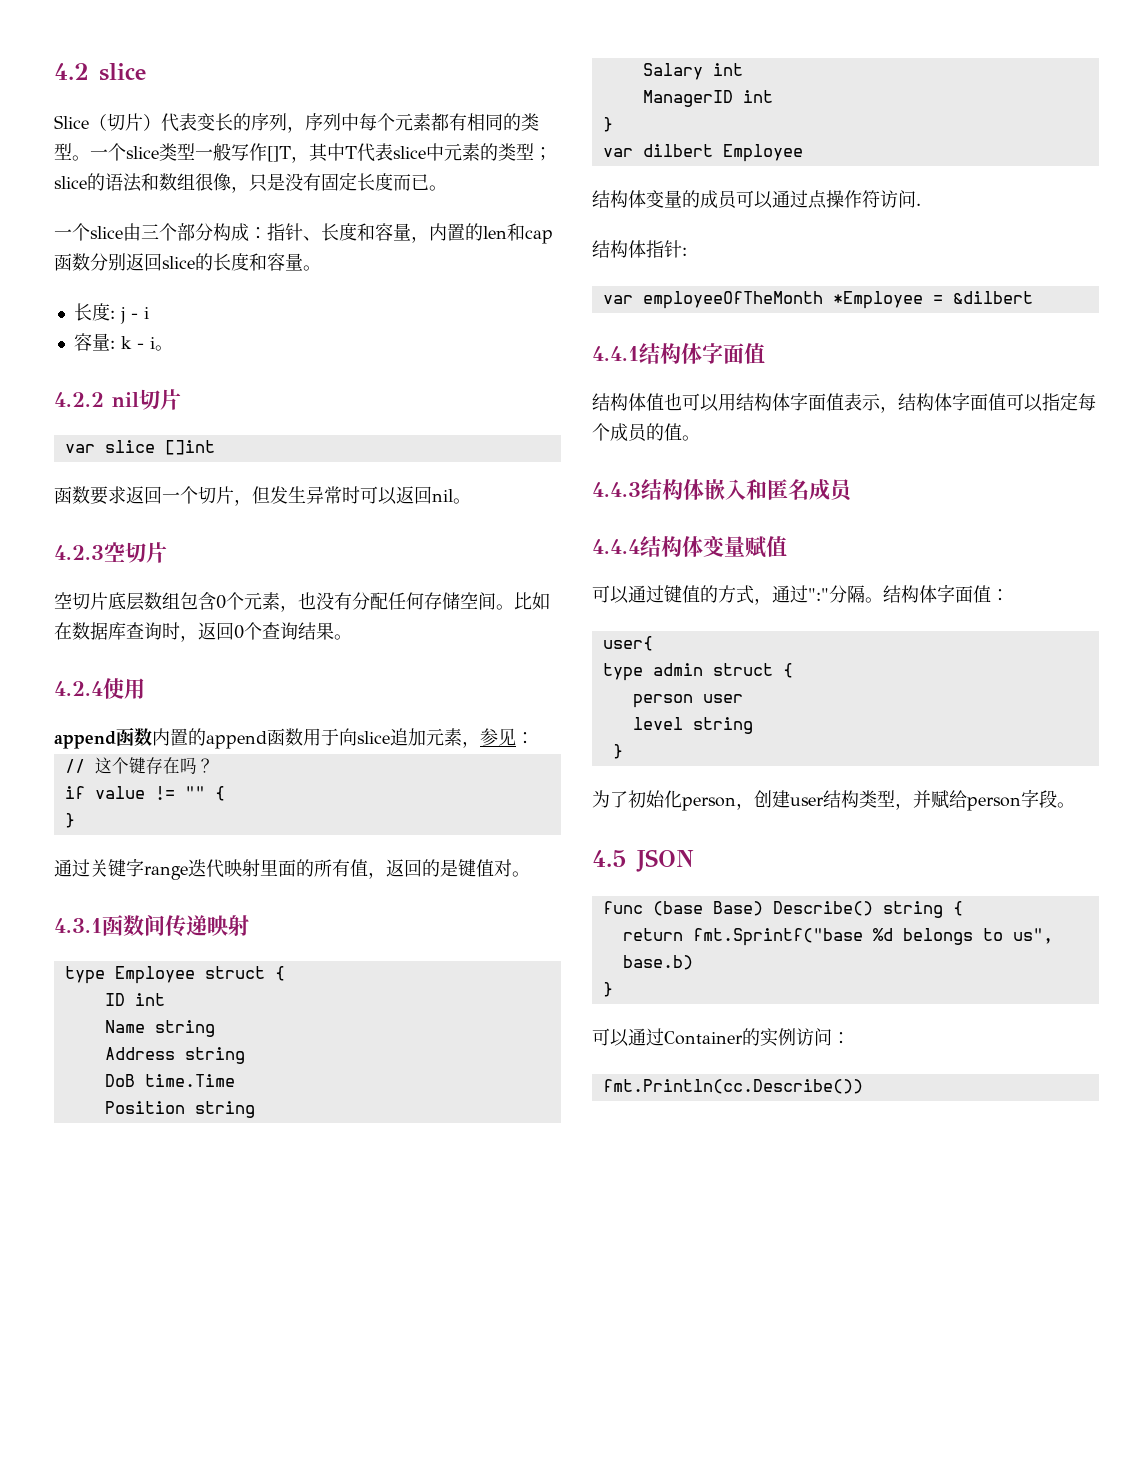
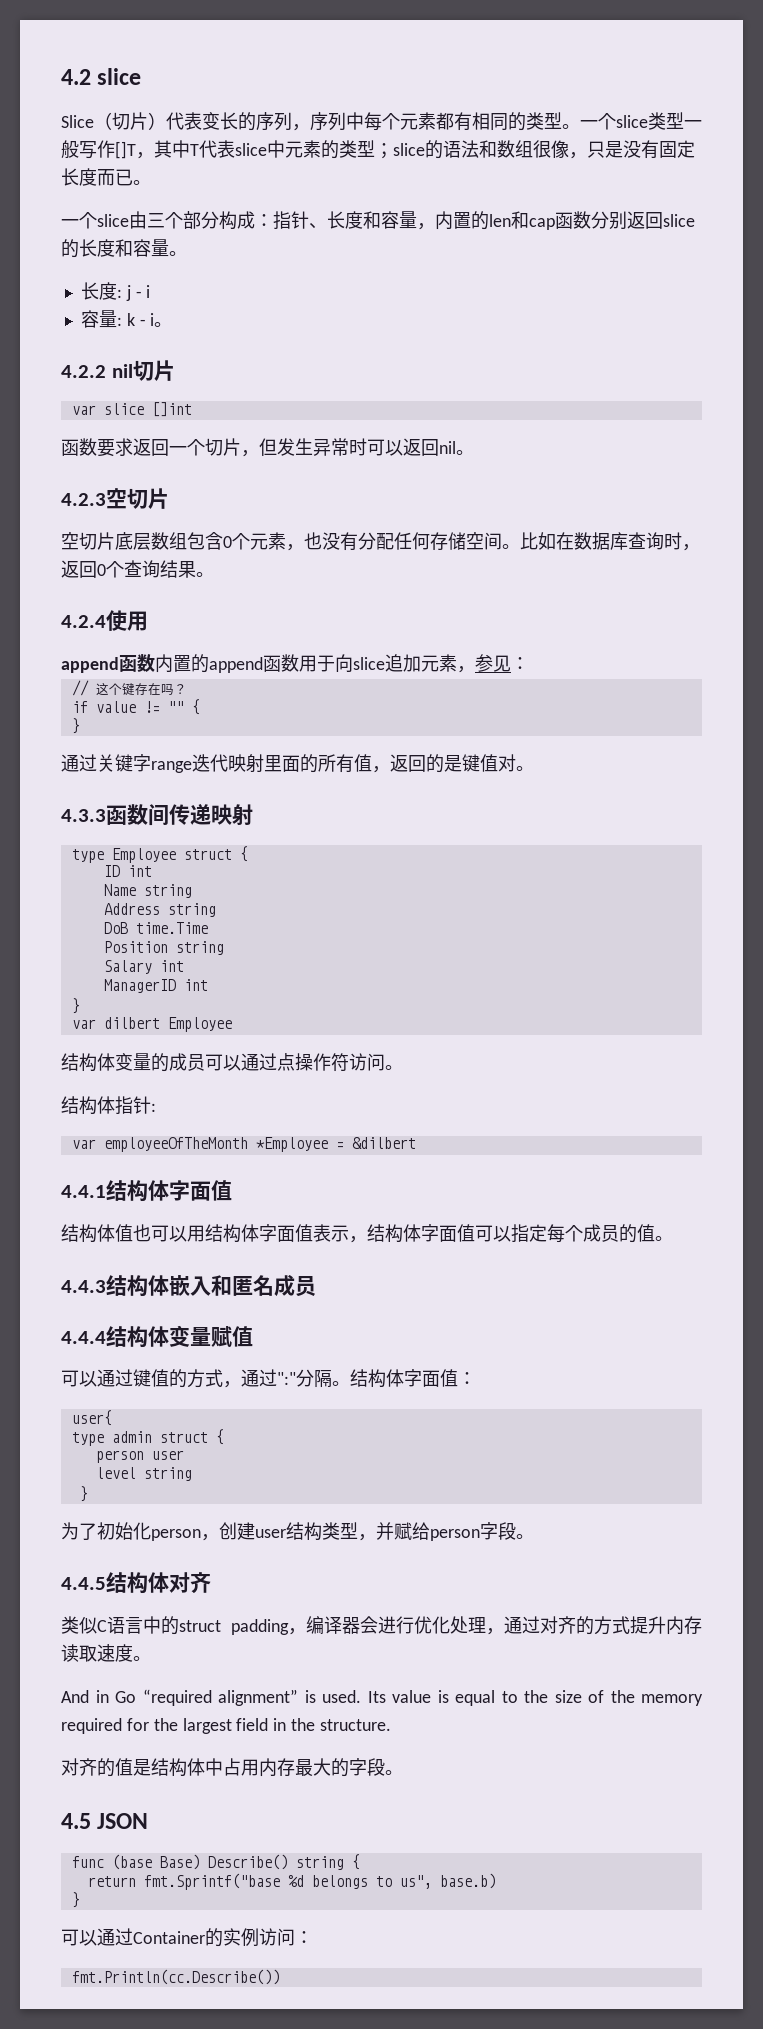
- 4.3.1函数间传递映射
+ 4.3.3函数间传递映射
- 结构体变量的成员可以通过点操作符访问.
+ 结构体变量的成员可以通过点操作符访问。
+ 4.4.5结构体对齐
+ 类似C语言中的struct padding，编译器会进行优化处理，通过对齐的方式提升内存读取速度。
+ And in Go “required alignment” is used. Its value is equal to the size of the memory required for the largest field in the structure.
+ 对齐的值是结构体中占用内存最大的字段。

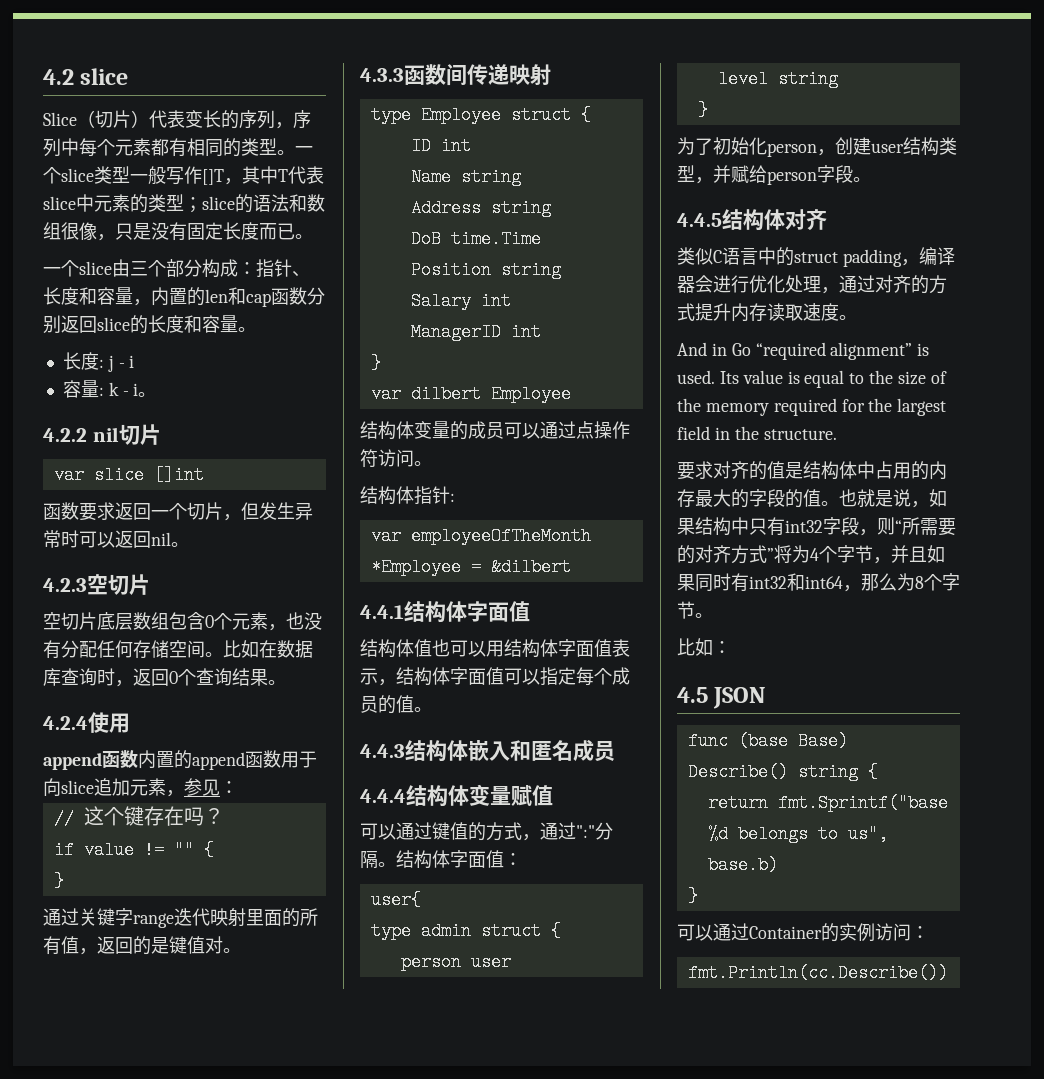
- 对齐的值是结构体中占用内存最大的字段。
+ 要求对齐的值是结构体中占用的内存最大的字段的值。也就是说，如果结构中只有int32字段，则“所需要的对齐方式”将为4个字节，并且如果同时有int32和int64，那么为8个字节。
+ 比如：

